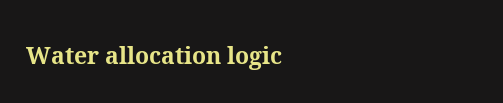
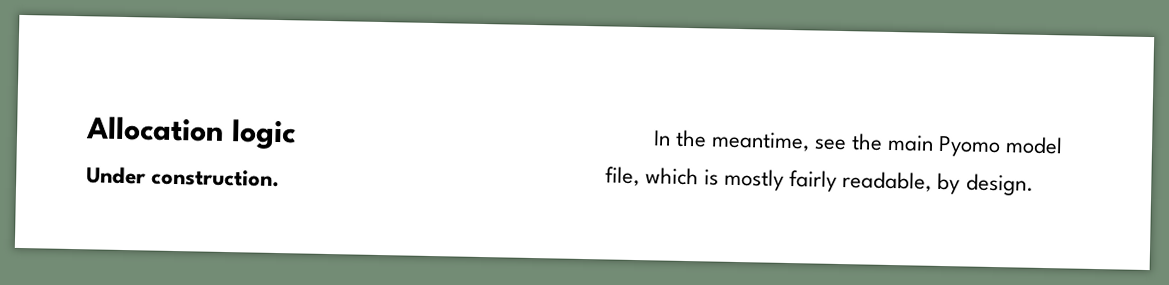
- Water allocation logic
+ Allocation logic
+ Under construction.
+ In the meantime, see the main Pyomo model file, which is mostly fairly readable, by design.

